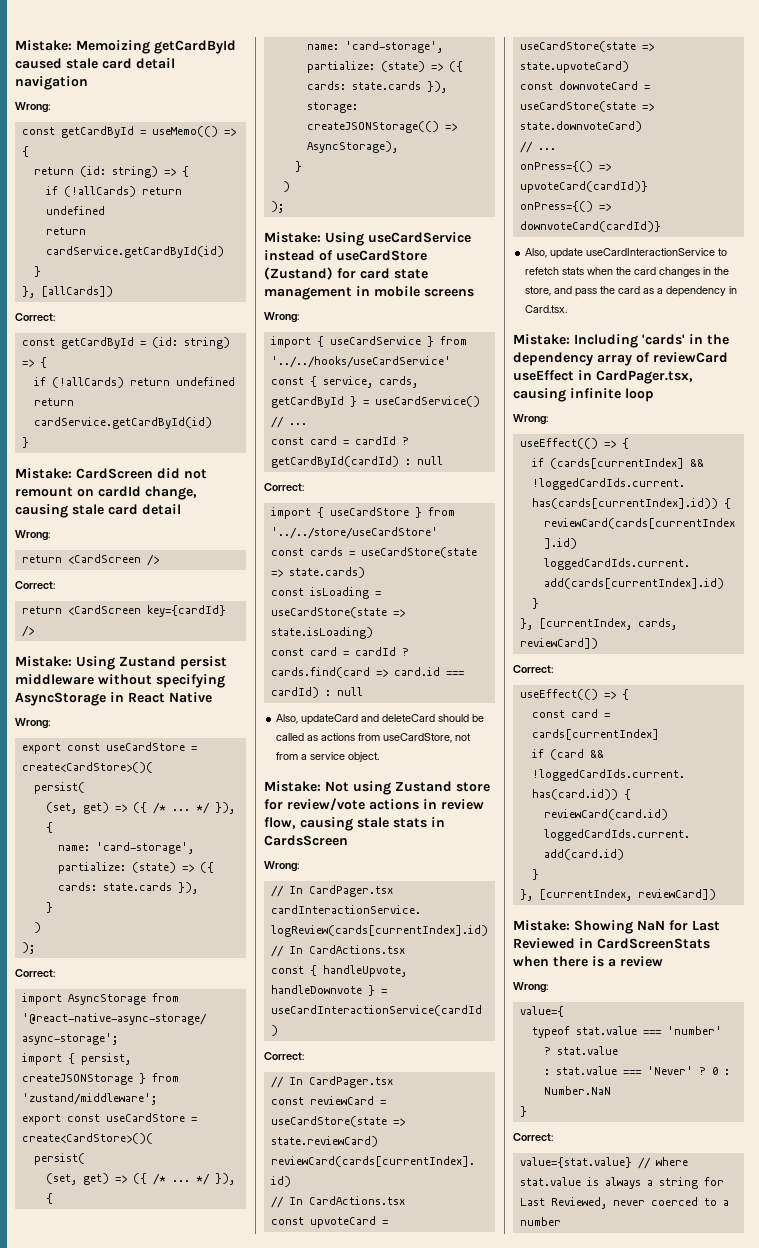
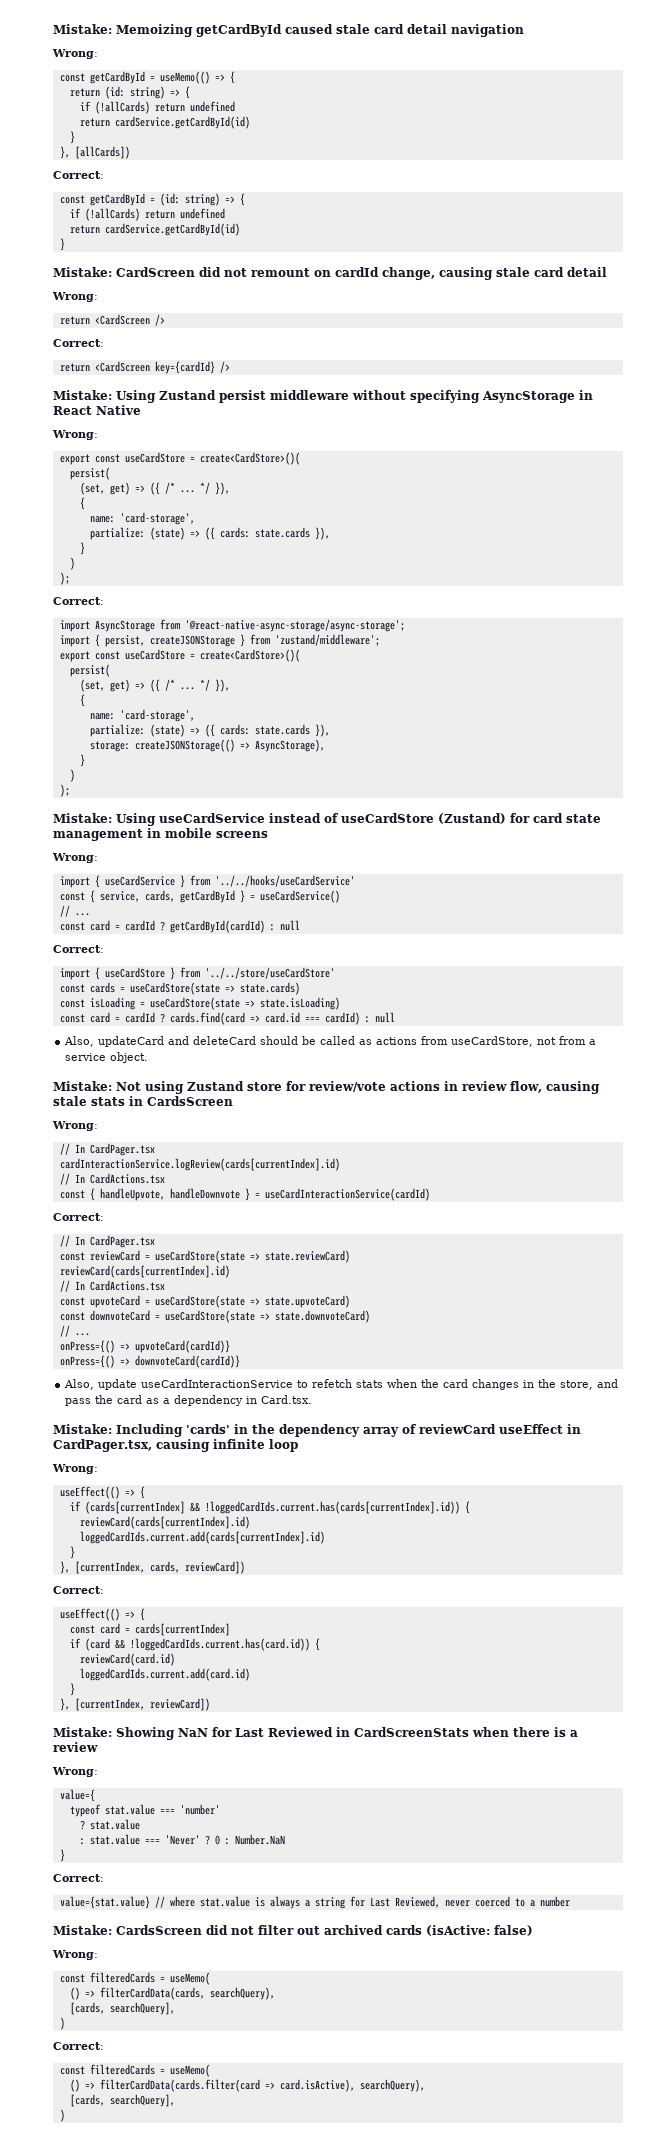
+ Mistake: CardsScreen did not filter out archived cards (isActive: false)
+ Wrong:
+ const filteredCards = useMemo(
+ () => filterCardData(cards, searchQuery),
+ [cards, searchQuery],
+ )
+ Correct:
+ const filteredCards = useMemo(
+ () => filterCardData(cards.filter(card => card.isActive), searchQuery),
+ [cards, searchQuery],
+ )

